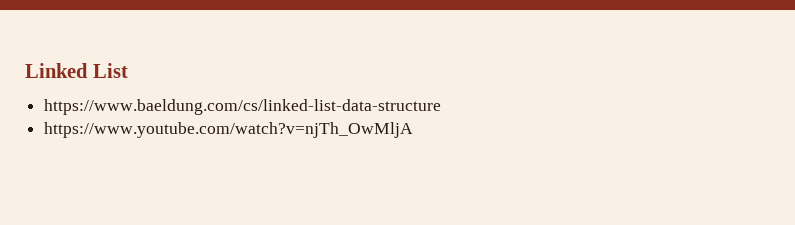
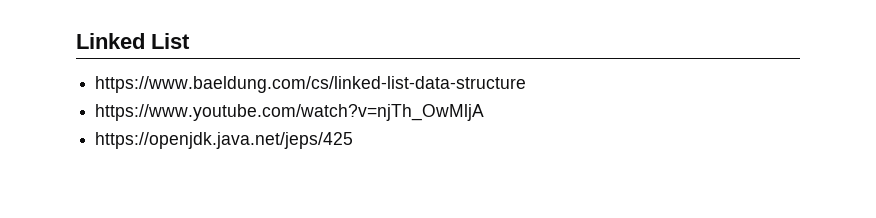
+ https://openjdk.java.net/jeps/425

